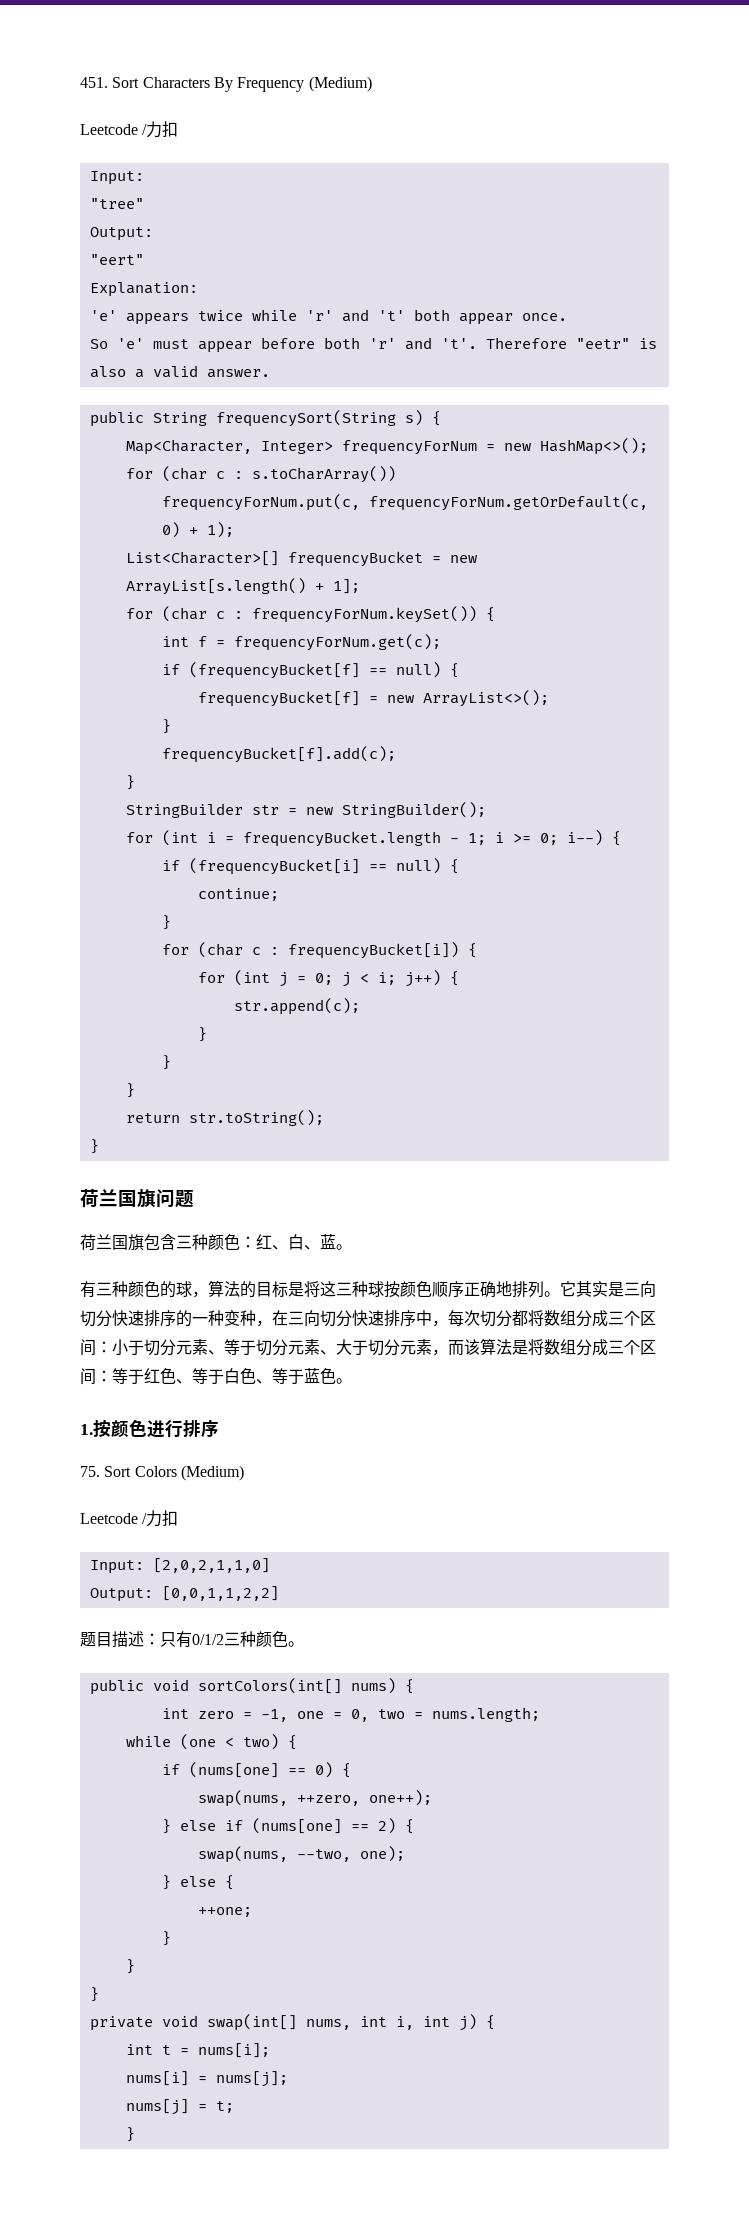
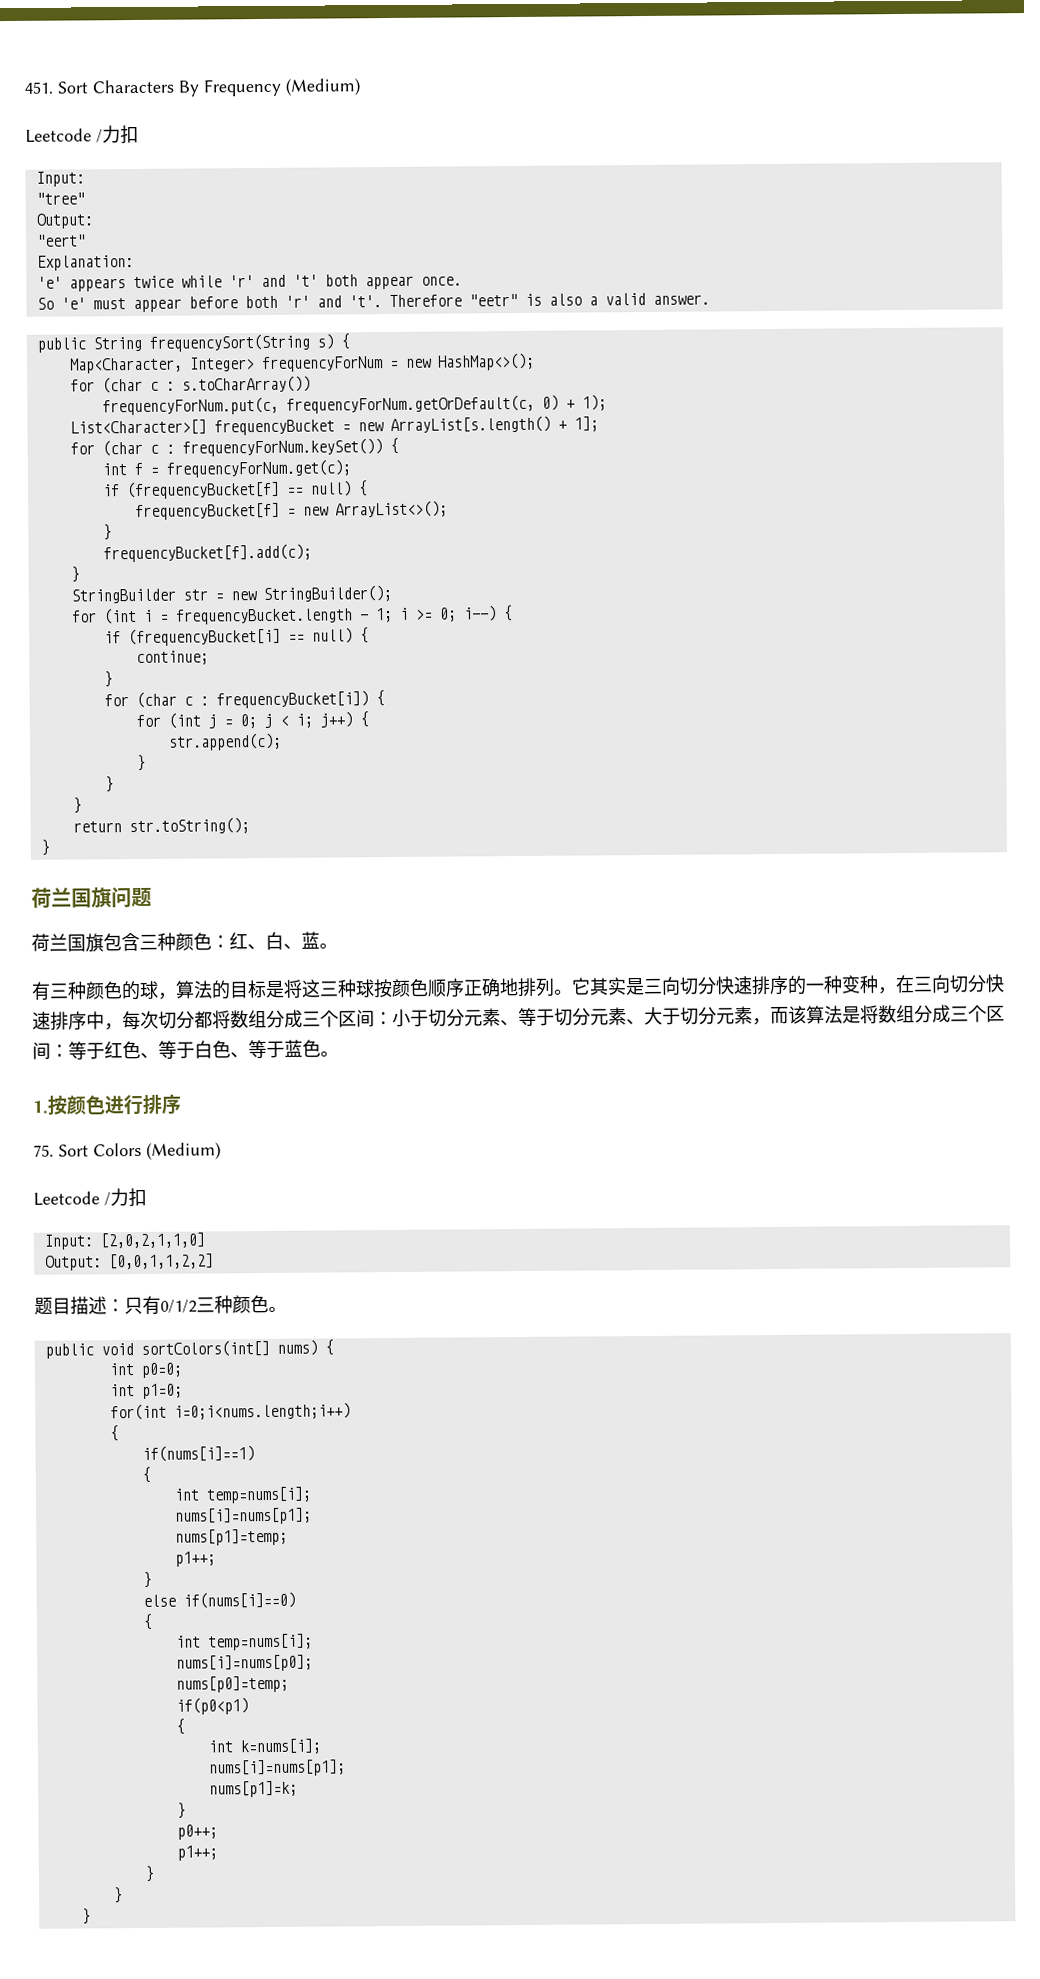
- int zero = -1, one = 0, two = nums.length;
- while (one < two) {
- if (nums[one] == 0) {
- swap(nums, ++zero, one++);
- } else if (nums[one] == 2) {
- swap(nums, --two, one);
- } else {
- ++one;
+ int p0=0;
+ int p1=0;
+ for(int i=0;i<nums.length;i++)
+ {
+ if(nums[i]==1)
+ {
+ int temp=nums[i];
+ nums[i]=nums[p1];
+ nums[p1]=temp;
+ p1++;
+ }
+ else if(nums[i]==0)
+ {
+ int temp=nums[i];
+ nums[i]=nums[p0];
+ nums[p0]=temp;
+ if(p0<p1)
+ {
+ int k=nums[i];
+ nums[i]=nums[p1];
+ nums[p1]=k;
+ }
+ p0++;
+ p1++;
  }
  }
- }
- private void swap(int[] nums, int i, int j) {
- int t = nums[i];
- nums[i] = nums[j];
- nums[j] = t;

